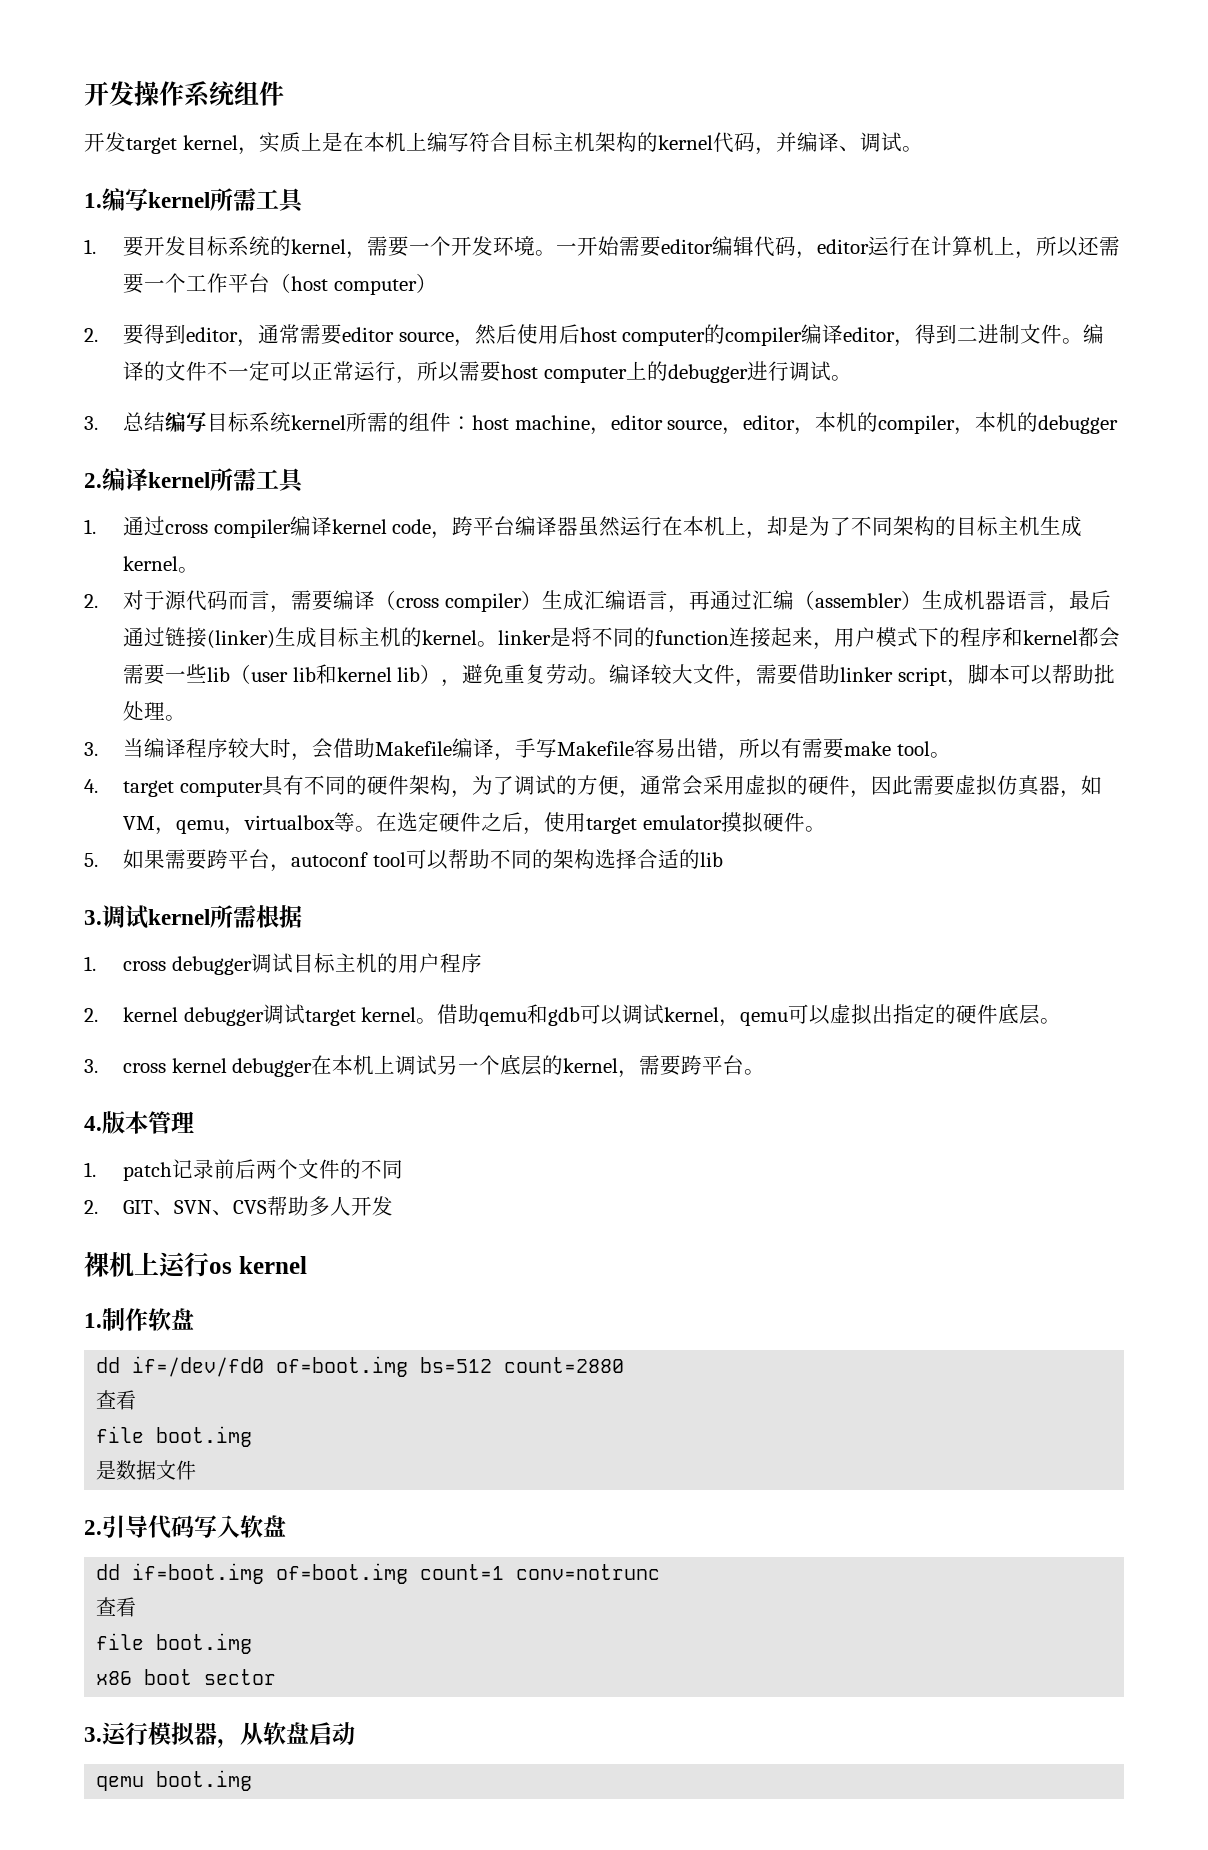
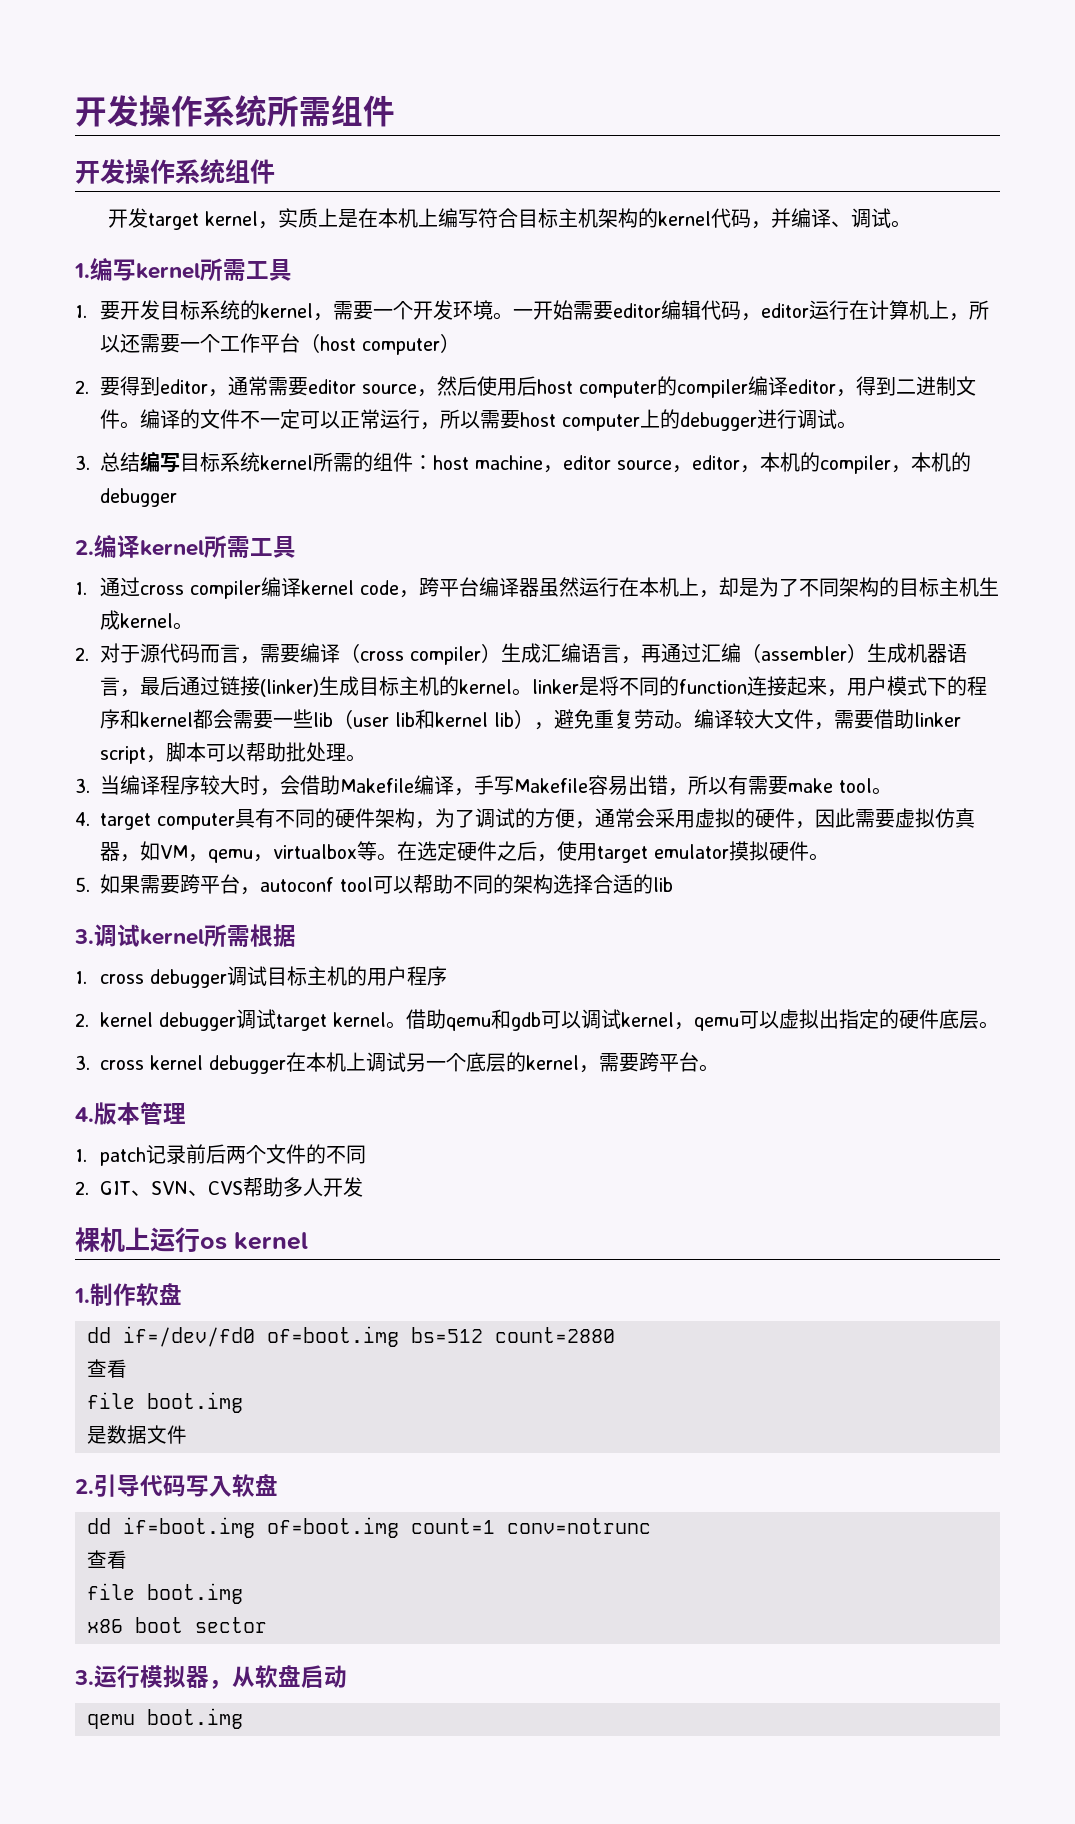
+ 开发操作系统所需组件

